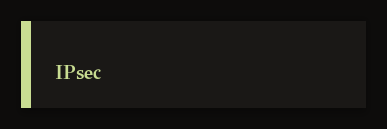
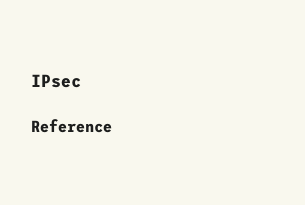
+ Reference

